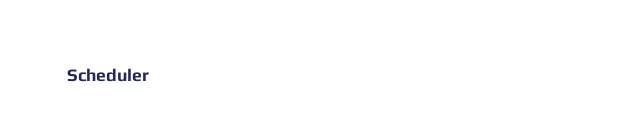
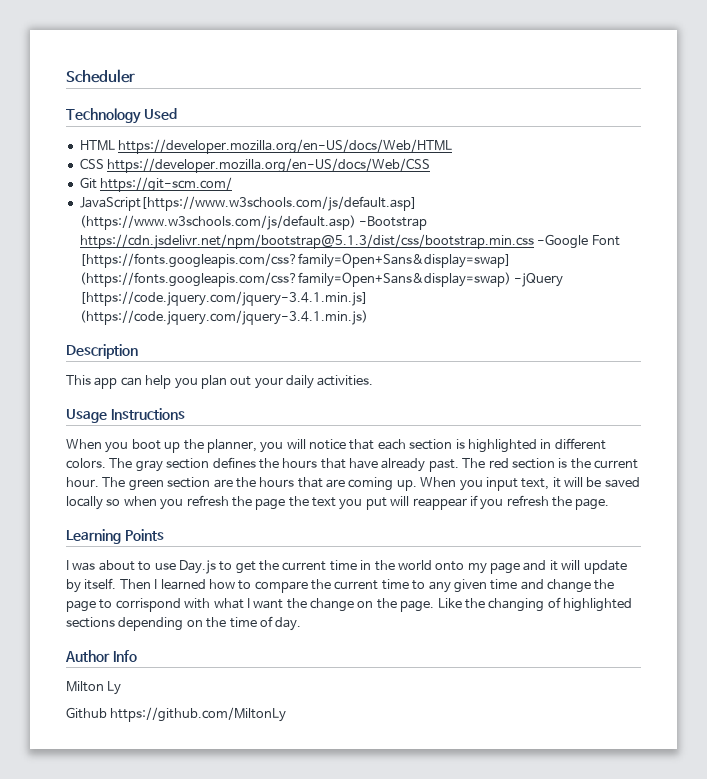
+ Technology Used
+ HTML https://developer.mozilla.org/en-US/docs/Web/HTML
+ CSS https://developer.mozilla.org/en-US/docs/Web/CSS
+ Git https://git-scm.com/
+ JavaScript[https://www.w3schools.com/js/default.asp] (https://www.w3schools.com/js/default.asp) -Bootstrap https://cdn.jsdelivr.net/npm/bootstrap@5.1.3/dist/css/bootstrap.min.css -Google Font [https://fonts.googleapis.com/css?family=Open+Sans&display=swap] (https://fonts.googleapis.com/css?family=Open+Sans&display=swap) -jQuery [https://code.jquery.com/jquery-3.4.1.min.js] (https://code.jquery.com/jquery-3.4.1.min.js)
+ Description
+ This app can help you plan out your daily activities.
+ Usage Instructions
+ When you boot up the planner, you will notice that each section is highlighted in different colors. The gray section defines the hours that have already past. The red section is the current hour. The green section are the hours that are coming up. When you input text, it will be saved locally so when you refresh the page the text you put will reappear if you refresh the page.
+ Learning Points
+ I was about to use Day.js to get the current time in the world onto my page and it will update by itself. Then I learned how to compare the current time to any given time and change the page to corrispond with what I want the change on the page. Like the changing of highlighted sections depending on the time of day.
+ Author Info
+ Milton Ly
+ Github https://github.com/MiltonLy

